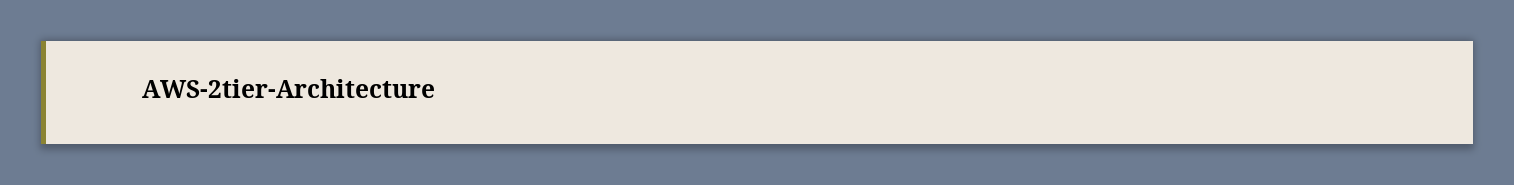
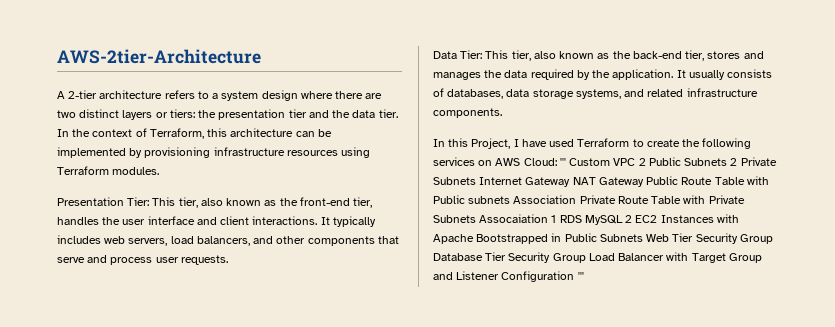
+ A 2-tier architecture refers to a system design where there are two distinct layers or tiers: the presentation tier and the data tier. In the context of Terraform, this architecture can be implemented by provisioning infrastructure resources using Terraform modules.
+ Presentation Tier: This tier, also known as the front-end tier, handles the user interface and client interactions. It typically includes web servers, load balancers, and other components that serve and process user requests.
+ Data Tier: This tier, also known as the back-end tier, stores and manages the data required by the application. It usually consists of databases, data storage systems, and related infrastructure components.
+ In this Project, I have used Terraform to create the following services on AWS Cloud: ''' Custom VPC 2 Public Subnets 2 Private Subnets Internet Gateway NAT Gateway Public Route Table with Public subnets Association Private Route Table with Private Subnets Assocaiation 1 RDS MySQL 2 EC2 Instances with Apache Bootstrapped in Public Subnets Web Tier Security Group Database Tier Security Group Load Balancer with Target Group and Listener Configuration '''

